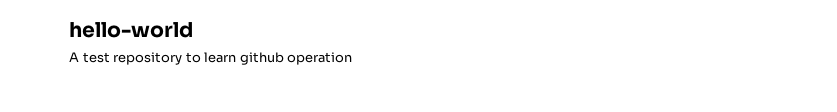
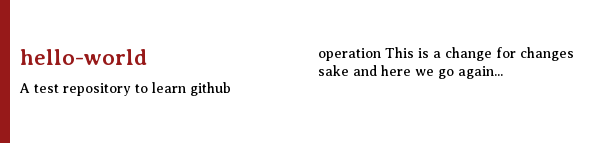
- A test repository to learn github operation
+ A test repository to learn github operation This is a change for changes sake and here we go again...

